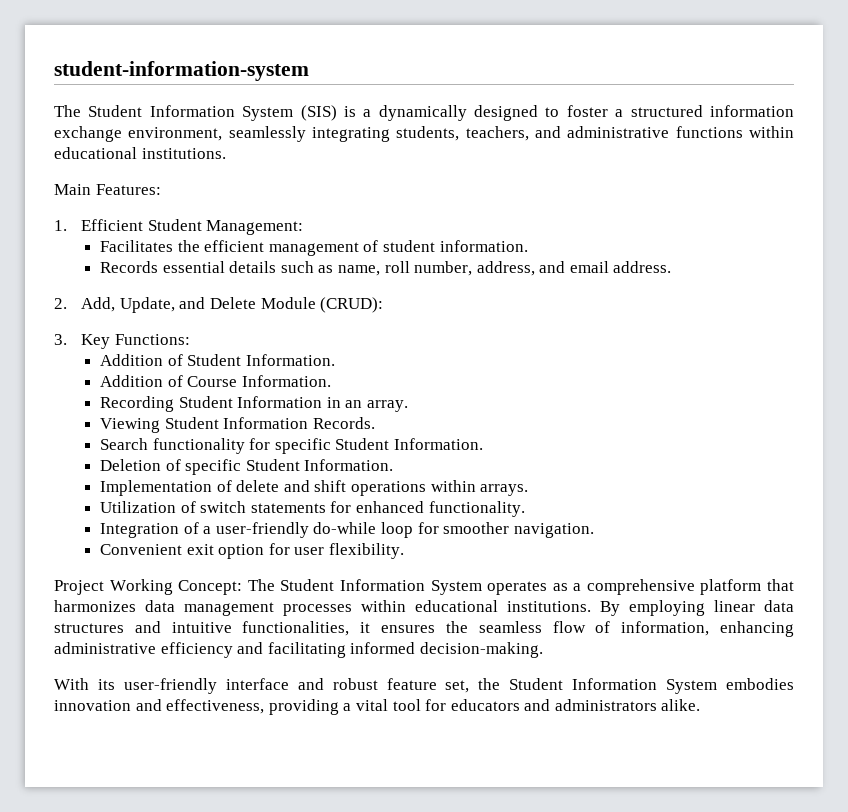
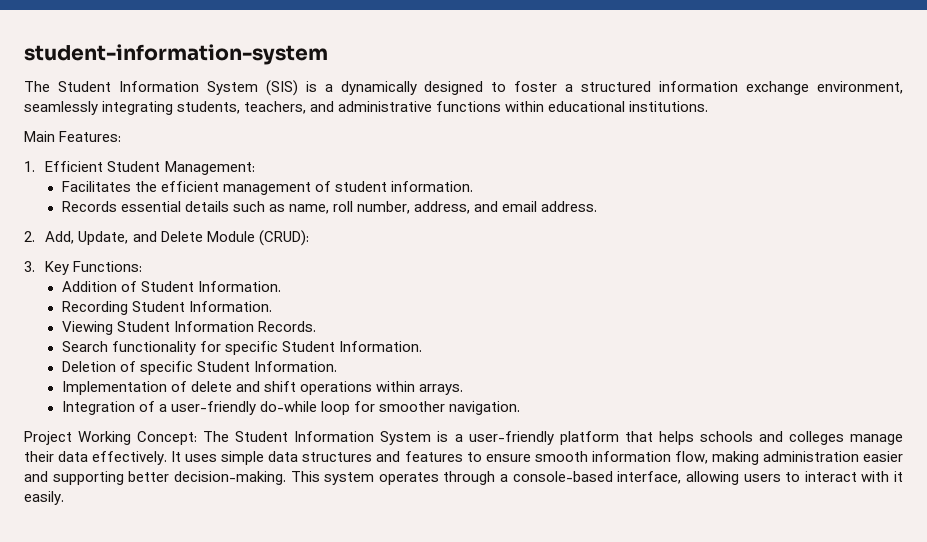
- Addition of Course Information.
- Recording Student Information in an array.
+ Recording Student Information.
- Utilization of switch statements for enhanced functionality.
- Convenient exit option for user flexibility.
- Project Working Concept: The Student Information System operates as a comprehensive platform that harmonizes data management processes within educational institutions. By employing linear data structures and intuitive functionalities, it ensures the seamless flow of information, enhancing administrative efficiency and facilitating informed decision-making.
- With its user-friendly interface and robust feature set, the Student Information System embodies innovation and effectiveness, providing a vital tool for educators and administrators alike.
+ Project Working Concept: The Student Information System is a user-friendly platform that helps schools and colleges manage their data effectively. It uses simple data structures and features to ensure smooth information flow, making administration easier and supporting better decision-making. This system operates through a console-based interface, allowing users to interact with it easily.

